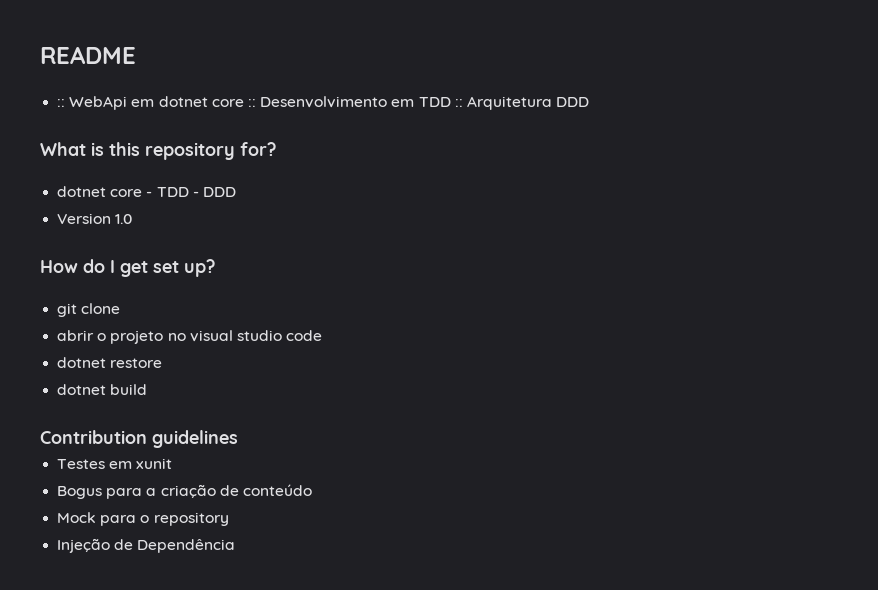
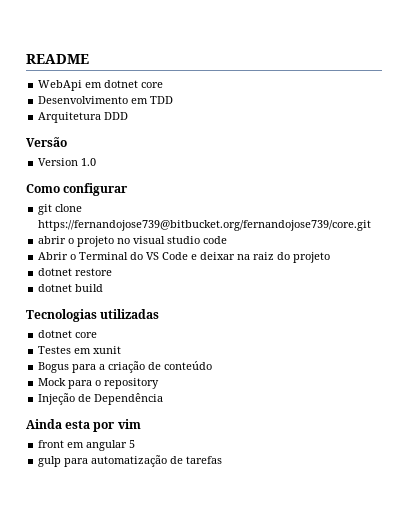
- :: WebApi em dotnet core :: Desenvolvimento em TDD :: Arquitetura DDD
+ WebApi em dotnet core
+ Desenvolvimento em TDD
+ Arquitetura DDD
- What is this repository for?
- dotnet core - TDD - DDD
+ Versão
  Version 1.0
- How do I get set up?
+ Como configurar
- git clone
+ git clone https://fernandojose739@bitbucket.org/fernandojose739/core.git
+ Abrir o Terminal do VS Code e deixar na raiz do projeto
- Contribution guidelines
+ Tecnologias utilizadas
+ dotnet core
+ Ainda esta por vim
+ front em angular 5
+ gulp para automatização de tarefas

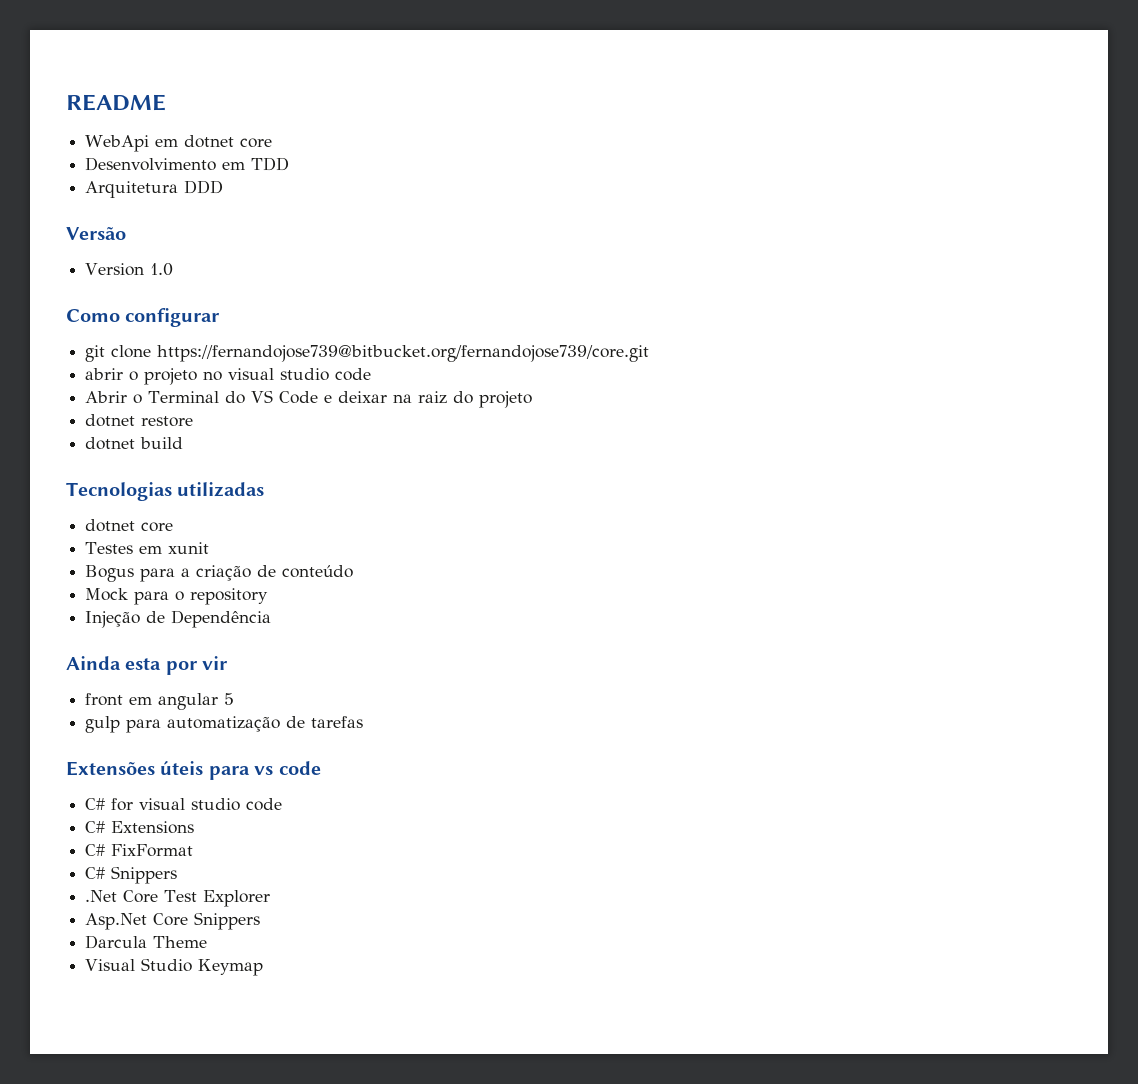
- Ainda esta por vim
+ Ainda esta por vir
+ Extensões úteis para vs code
+ C# for visual studio code
+ C# Extensions
+ C# FixFormat
+ C# Snippers
+ .Net Core Test Explorer
+ Asp.Net Core Snippers
+ Darcula Theme
+ Visual Studio Keymap

